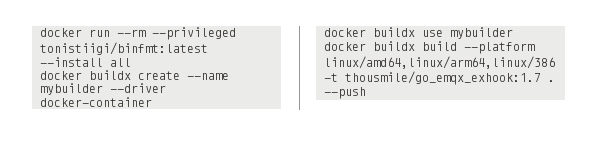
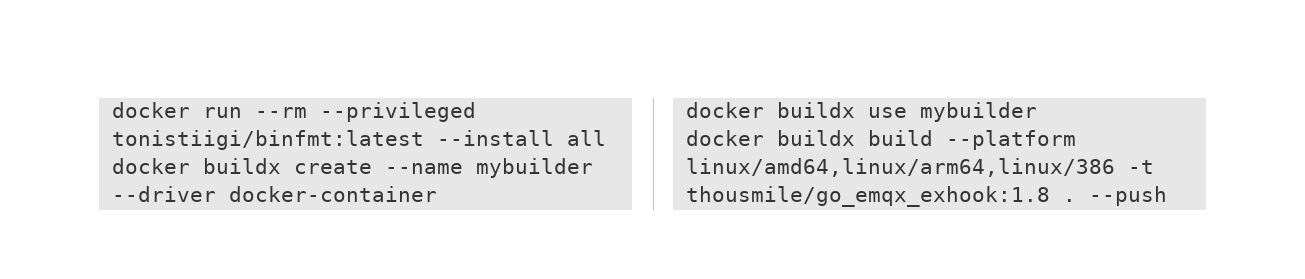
- docker buildx build --platform linux/amd64,linux/arm64,linux/386 -t thousmile/go_emqx_exhook:1.7 .
+ docker buildx build --platform linux/amd64,linux/arm64,linux/386 -t thousmile/go_emqx_exhook:1.8 .

